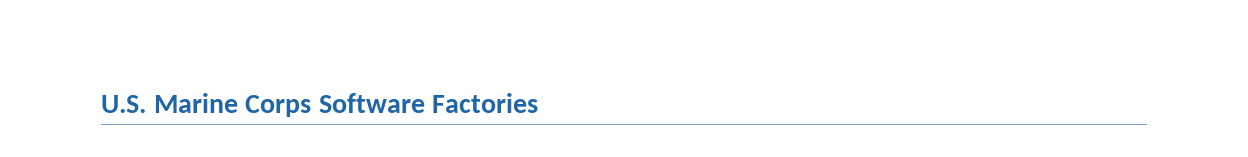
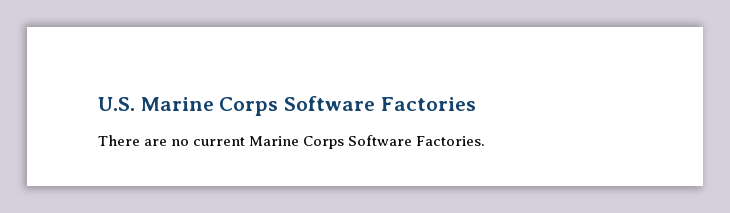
+ There are no current Marine Corps Software Factories.

